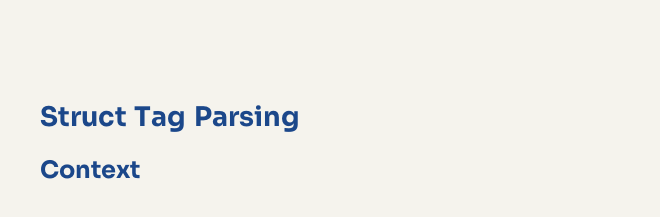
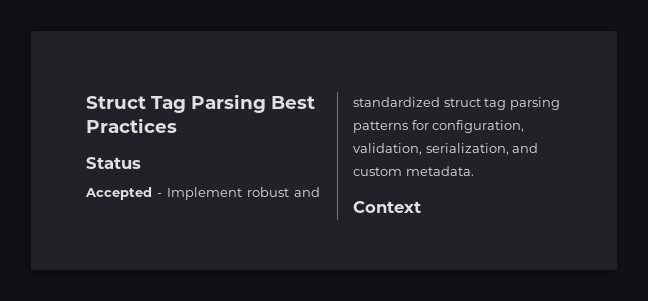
- Struct Tag Parsing
+ Struct Tag Parsing Best Practices
+ Status
+ Accepted - Implement robust and standardized struct tag parsing patterns for configuration, validation, serialization, and custom metadata.

